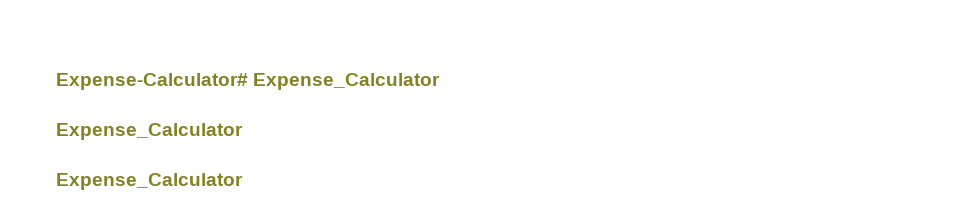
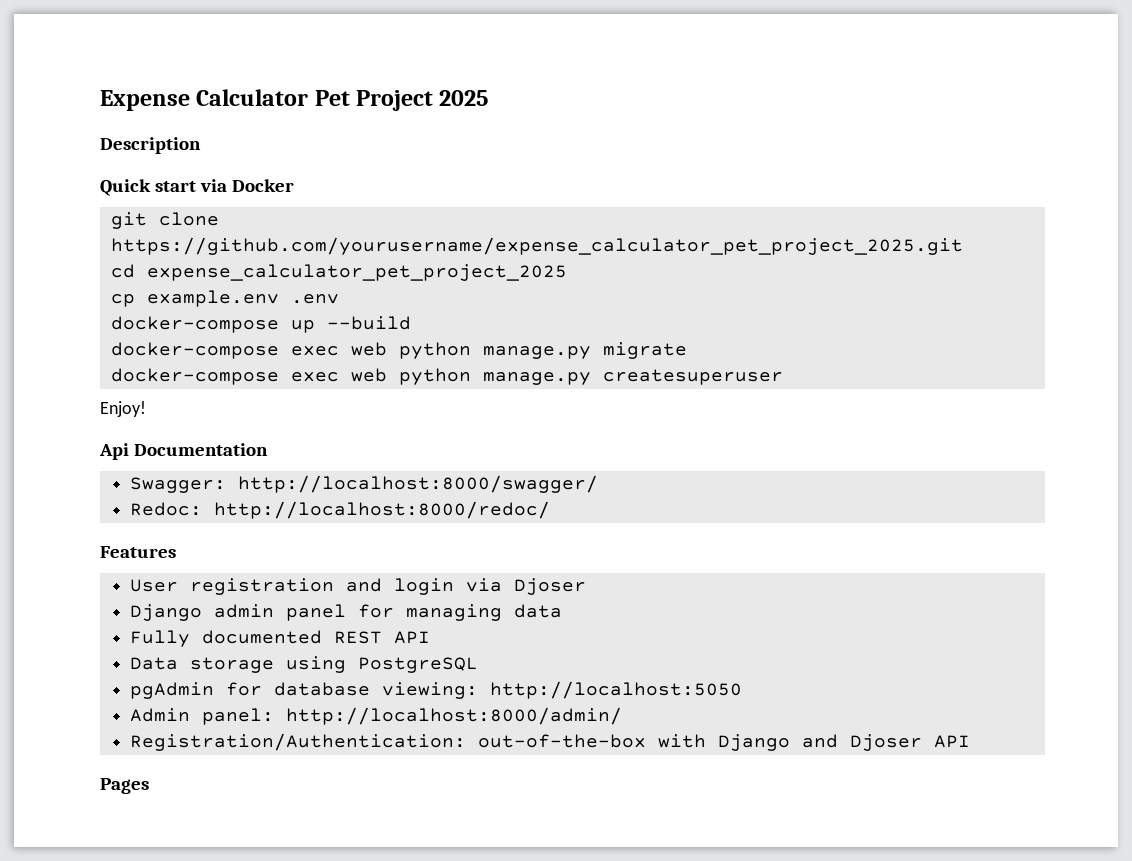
- Expense-Calculator# Expense_Calculator
- Expense_Calculator
- Expense_Calculator
+ Expense Calculator Pet Project 2025
+ Description
+ Quick start via Docker
+ git clone https://github.com/yourusername/expense_calculator_pet_project_2025.git
+ cd expense_calculator_pet_project_2025
+ cp example.env .env
+ docker-compose up --build
+ docker-compose exec web python manage.py migrate
+ docker-compose exec web python manage.py createsuperuser
+ Enjoy!
+ Api Documentation
+ Swagger: http://localhost:8000/swagger/
+ Redoc: http://localhost:8000/redoc/
+ Features
+ User registration and login via Djoser
+ Django admin panel for managing data
+ Fully documented REST API
+ Data storage using PostgreSQL
+ pgAdmin for database viewing: http://localhost:5050
+ Admin panel: http://localhost:8000/admin/
+ Registration/Authentication: out-of-the-box with Django and Djoser API
+ Pages

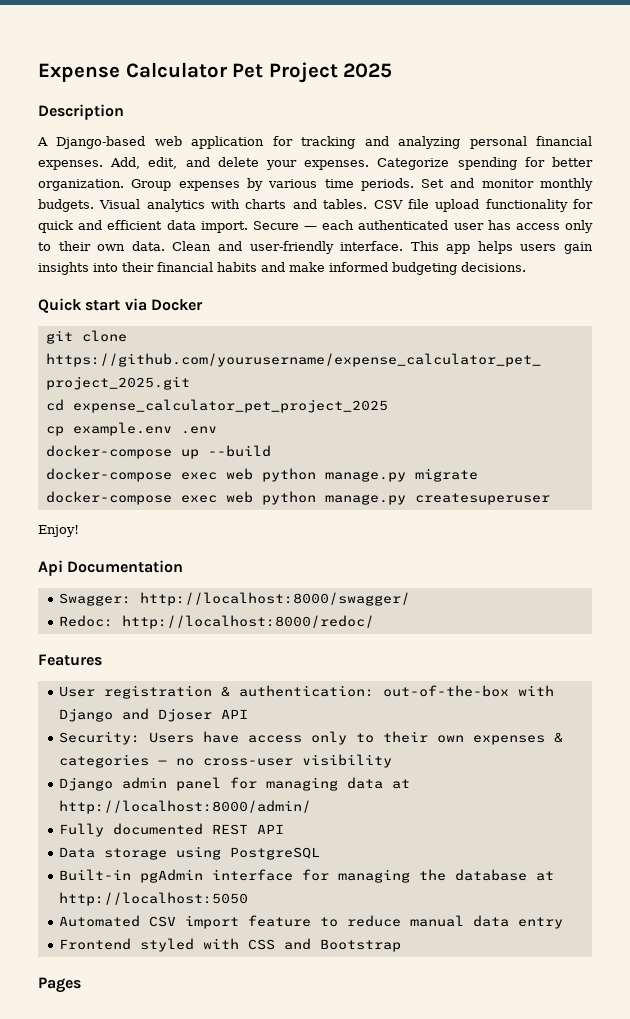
+ A Django-based web application for tracking and analyzing personal financial expenses. Add, edit, and delete your expenses. Categorize spending for better organization. Group expenses by various time periods. Set and monitor monthly budgets. Visual analytics with charts and tables. CSV file upload functionality for quick and efficient data import. Secure — each authenticated user has access only to their own data. Clean and user-friendly interface. This app helps users gain insights into their financial habits and make informed budgeting decisions.
- User registration and login via Djoser
+ User registration & authentication: out-of-the-box with Django and Djoser API
+ Security: Users have access only to their own expenses & categories — no cross-user visibility
- Django admin panel for managing data
+ Django admin panel for managing data at http://localhost:8000/admin/
- pgAdmin for database viewing: http://localhost:5050
- Admin panel: http://localhost:8000/admin/
- Registration/Authentication: out-of-the-box with Django and Djoser API
+ Built-in pgAdmin interface for managing the database at http://localhost:5050
+ Automated CSV import feature to reduce manual data entry
+ Frontend styled with CSS and Bootstrap

